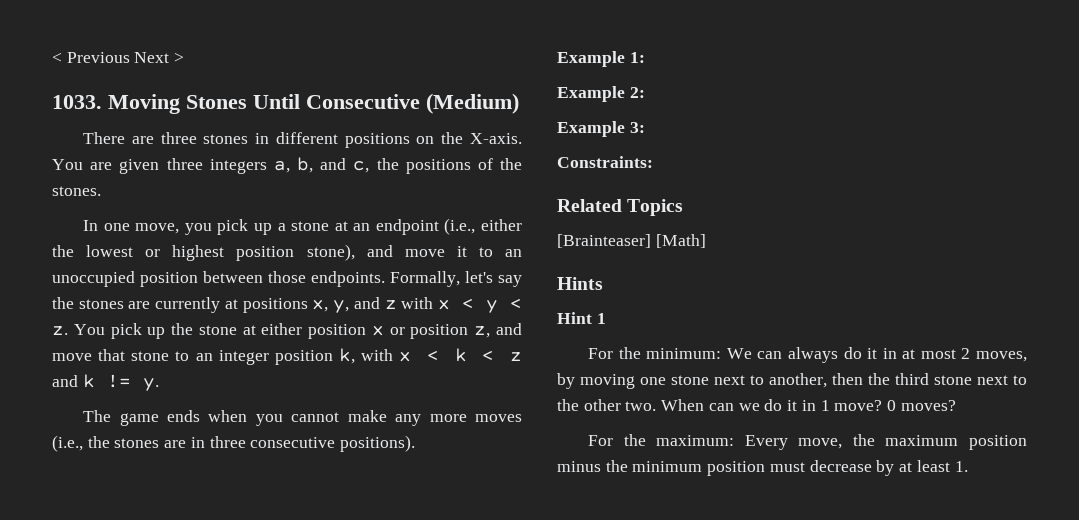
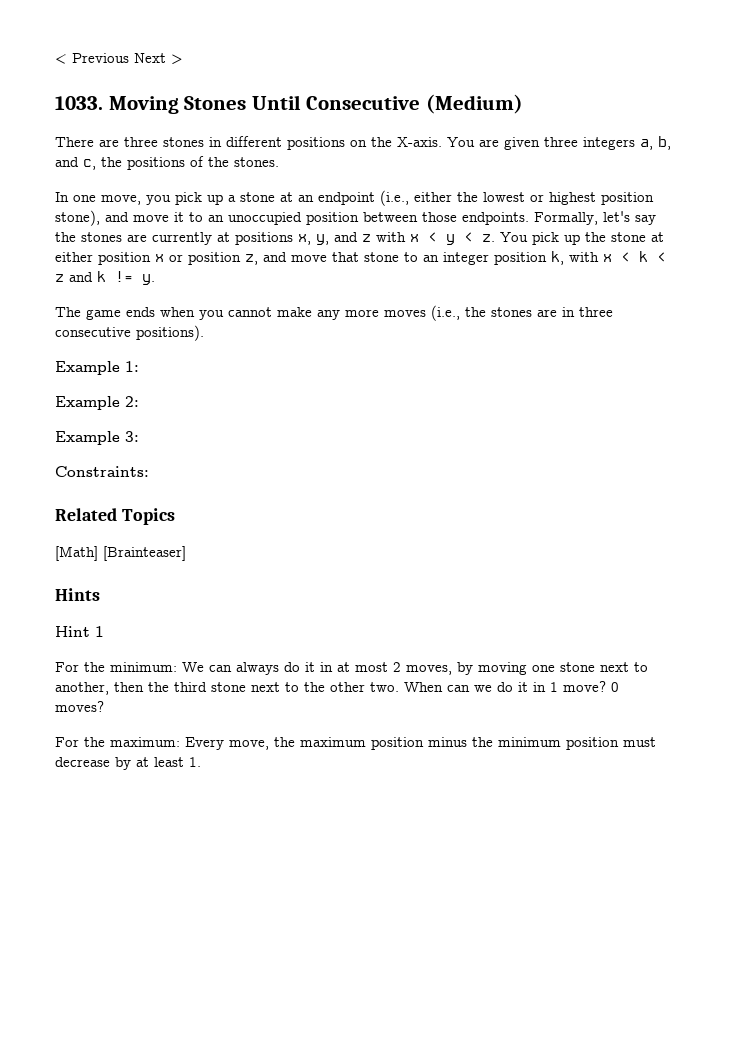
- [Brainteaser] [Math]
+ [Math] [Brainteaser]

